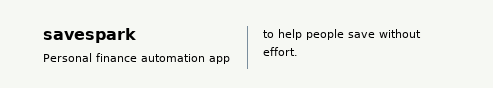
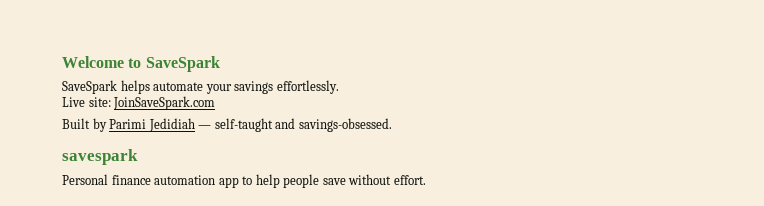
+ Welcome to SaveSpark
+ SaveSpark helps automate your savings effortlessly.
+ Live site: JoinSaveSpark.com
+ Built by Parimi Jedidiah — self-taught and savings-obsessed.

